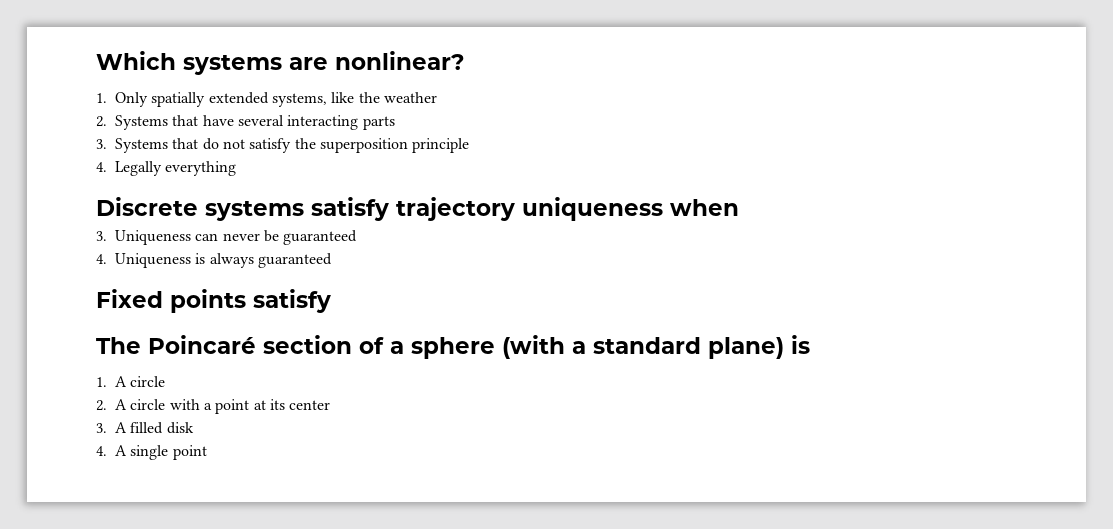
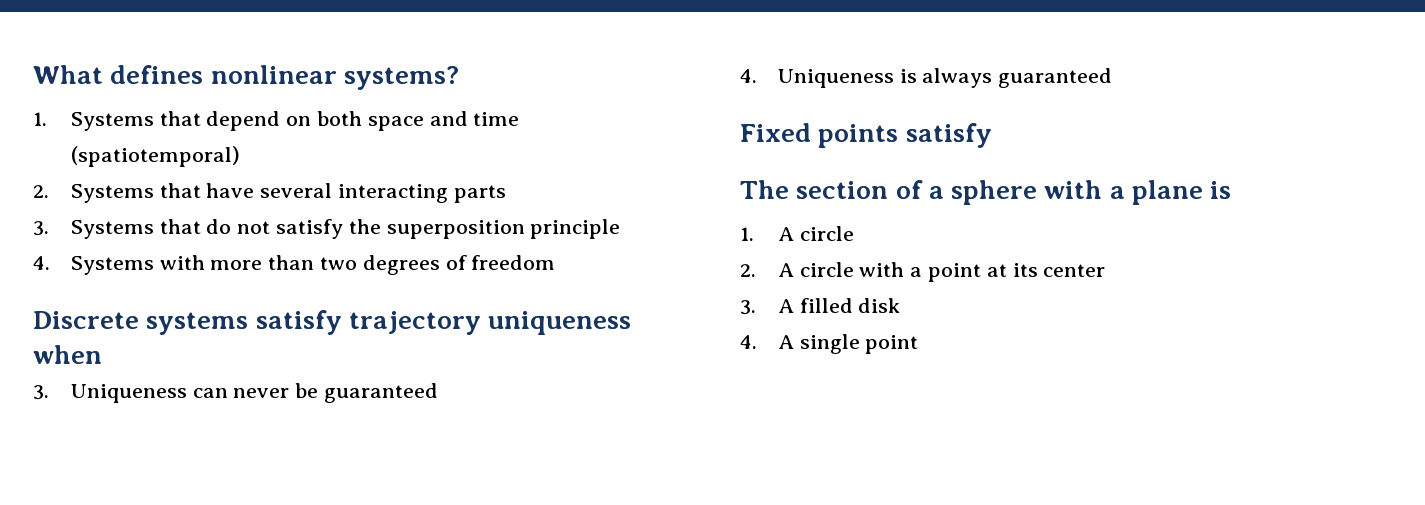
- Which systems are nonlinear?
- 1. Only spatially extended systems, like the weather
+ What defines nonlinear systems?
+ 1. Systems that depend on both space and time (spatiotemporal)
- 4. Legally everything
+ 4. Systems with more than two degrees of freedom
- The Poincaré section of a sphere (with a standard plane) is
+ The section of a sphere with a plane is

